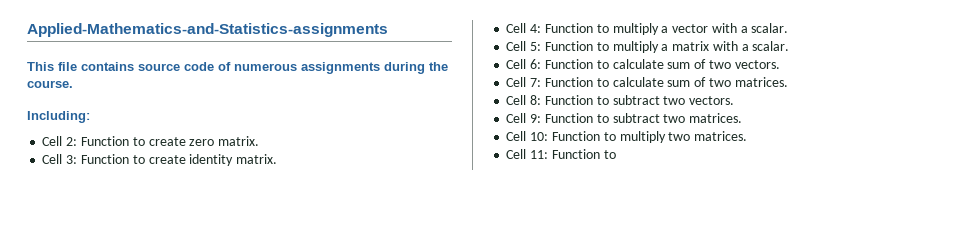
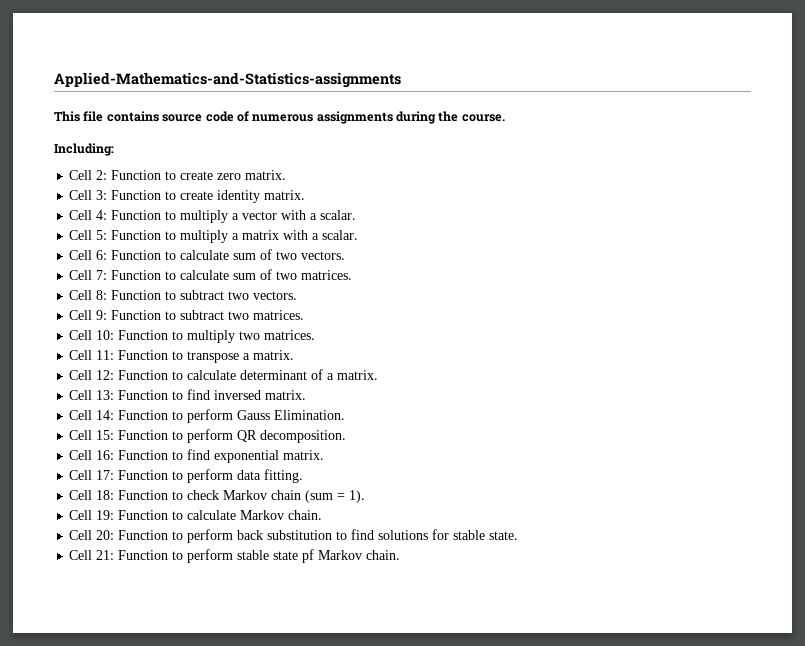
- Cell 11: Function to
+ Cell 11: Function to transpose a matrix.
+ Cell 12: Function to calculate determinant of a matrix.
+ Cell 13: Function to find inversed matrix.
+ Cell 14: Function to perform Gauss Elimination.
+ Cell 15: Function to perform QR decomposition.
+ Cell 16: Function to find exponential matrix.
+ Cell 17: Function to perform data fitting.
+ Cell 18: Function to check Markov chain (sum = 1).
+ Cell 19: Function to calculate Markov chain.
+ Cell 20: Function to perform back substitution to find solutions for stable state.
+ Cell 21: Function to perform stable state pf Markov chain.

